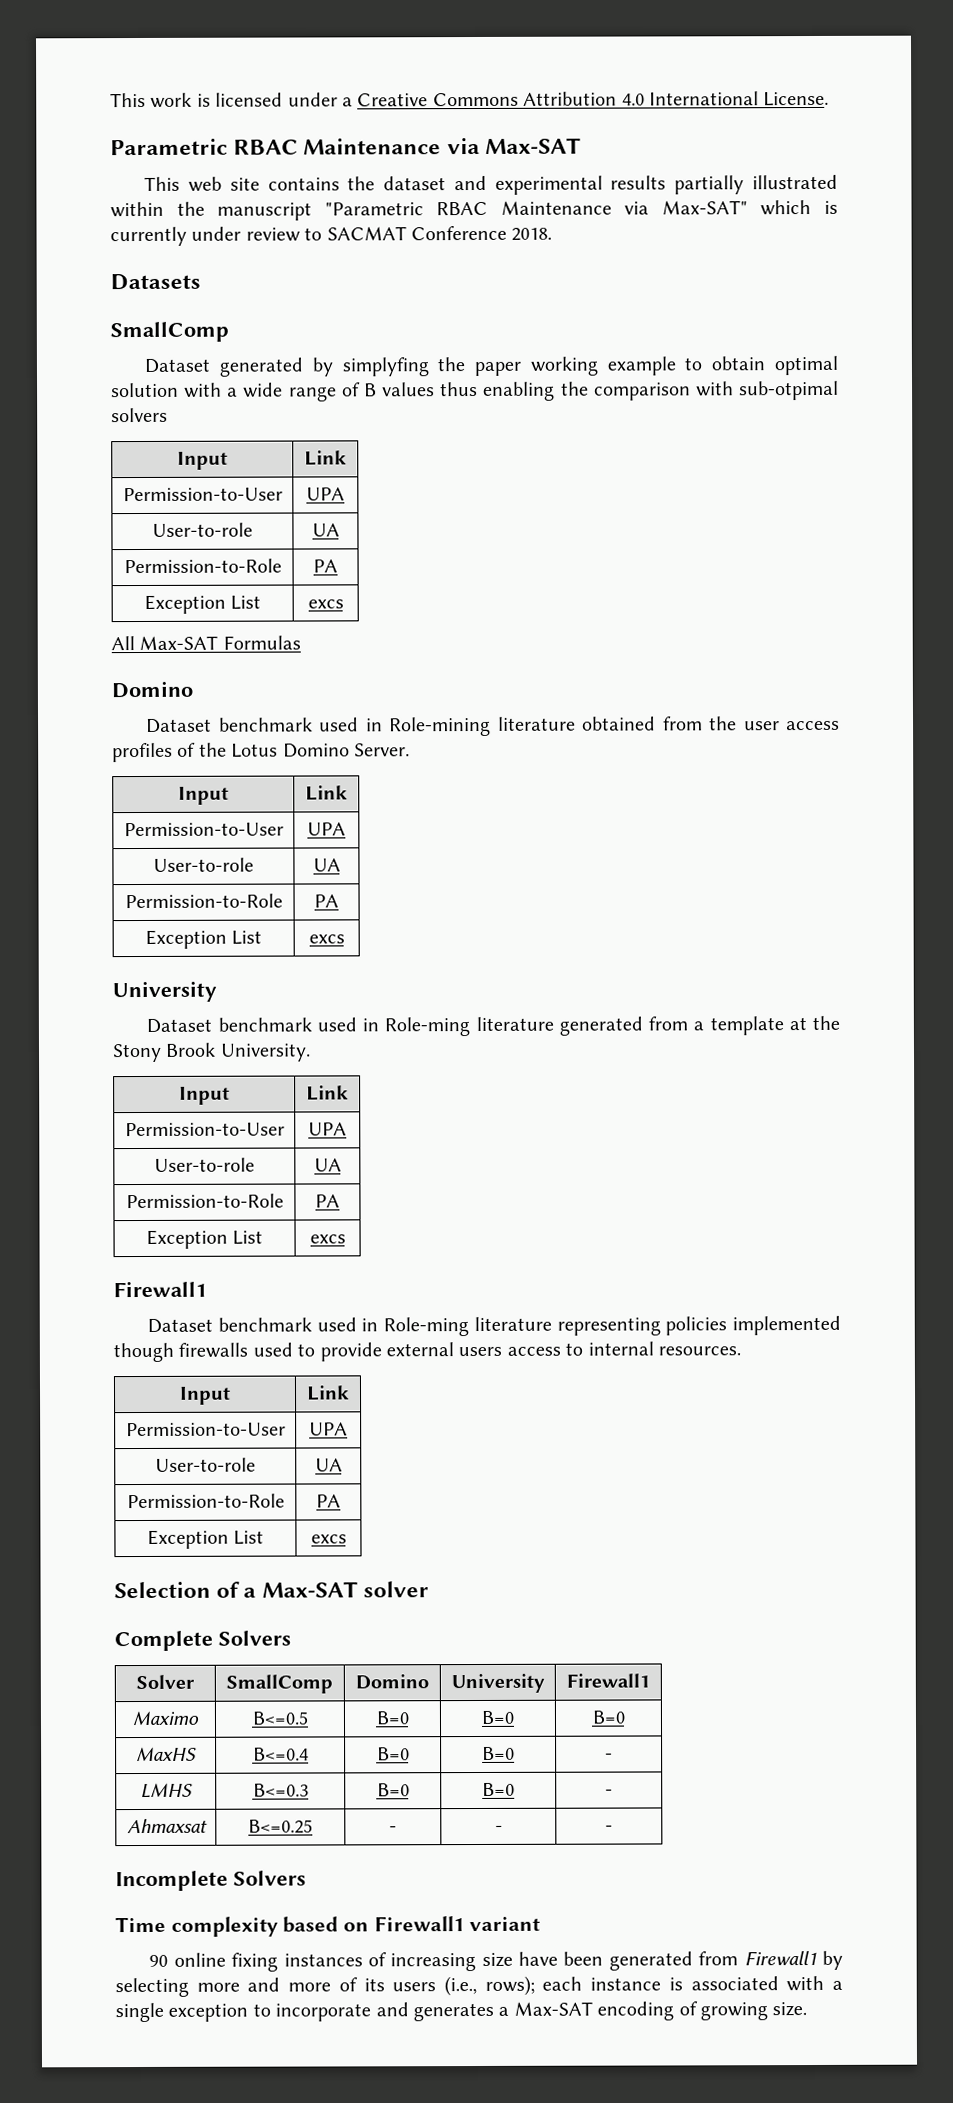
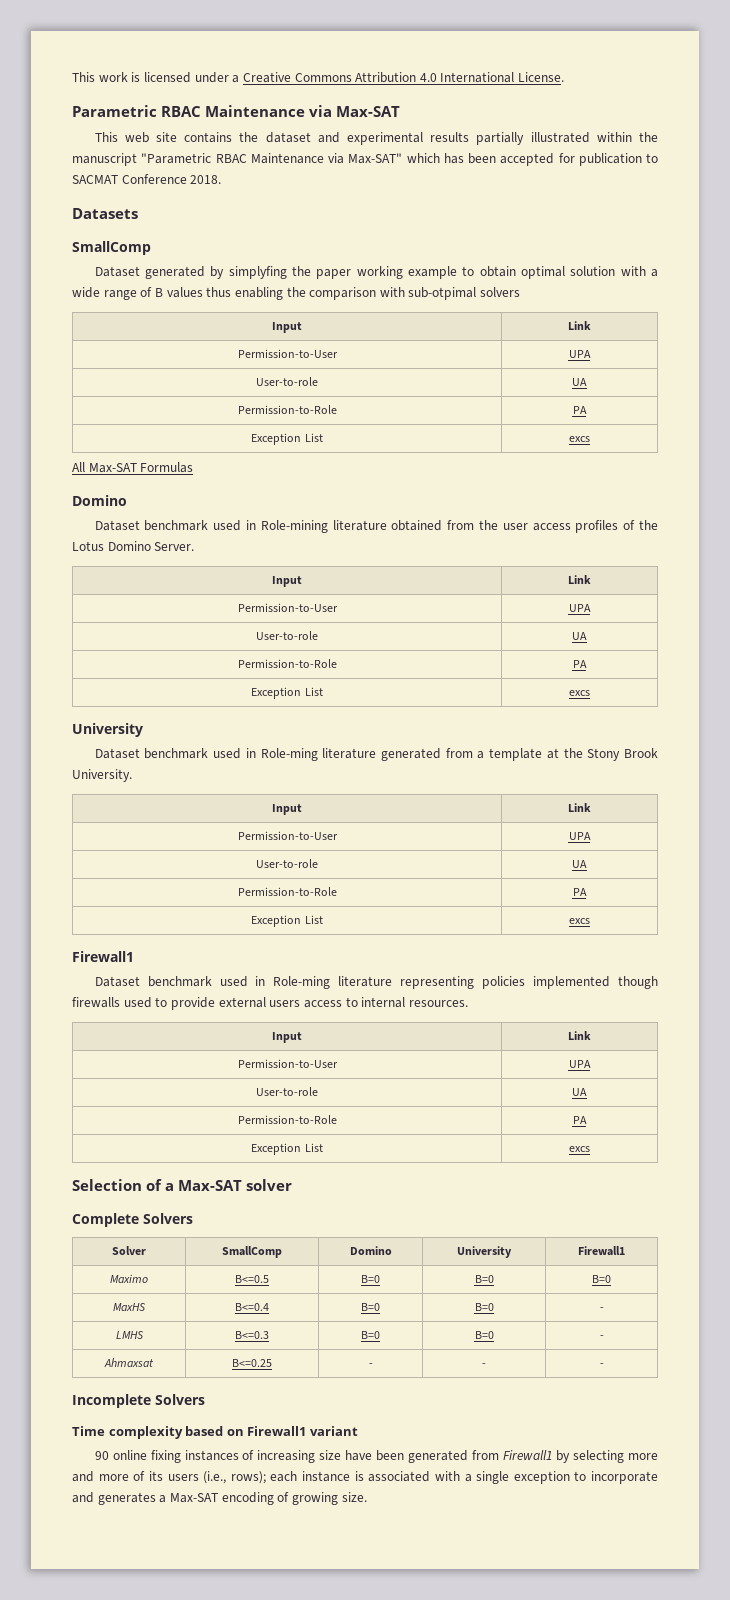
- This web site contains the dataset and experimental results partially illustrated within the manuscript "Parametric RBAC Maintenance via Max-SAT" which is currently under review to SACMAT Conference 2018.
+ This web site contains the dataset and experimental results partially illustrated within the manuscript "Parametric RBAC Maintenance via Max-SAT" which has been accepted for publication to SACMAT Conference 2018.

